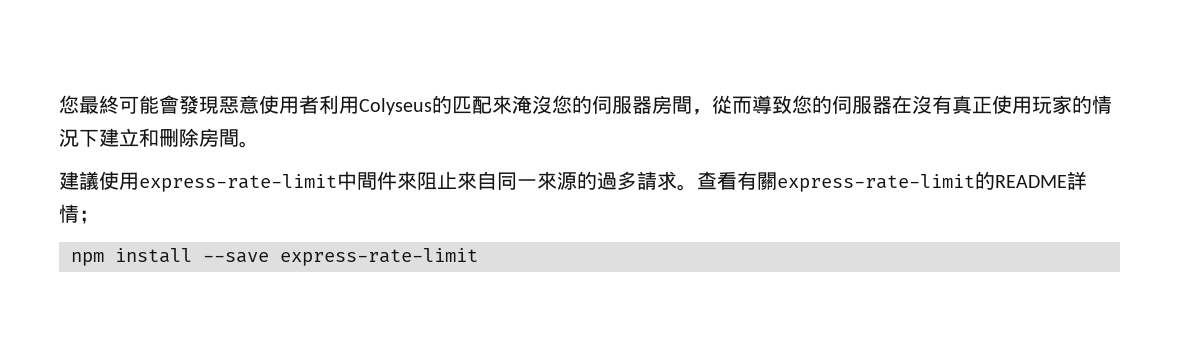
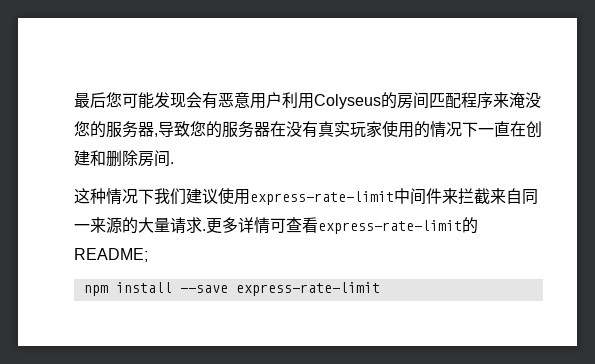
- 您最終可能會發現惡意使用者利用Colyseus的匹配來淹沒您的伺服器房間，從而導致您的伺服器在沒有真正使用玩家的情況下建立和刪除房間。
- 建議使用express-rate-limit中間件來阻止來自同一來源的過多請求。查看有關express-rate-limit的README詳情；
+ 最后您可能发现会有恶意用户利用Colyseus的房间匹配程序来淹没您的服务器,导致您的服务器在没有真实玩家使用的情况下一直在创建和删除房间.
+ 这种情况下我们建议使用express-rate-limit中间件来拦截来自同一来源的大量请求.更多详情可查看express-rate-limit的README;

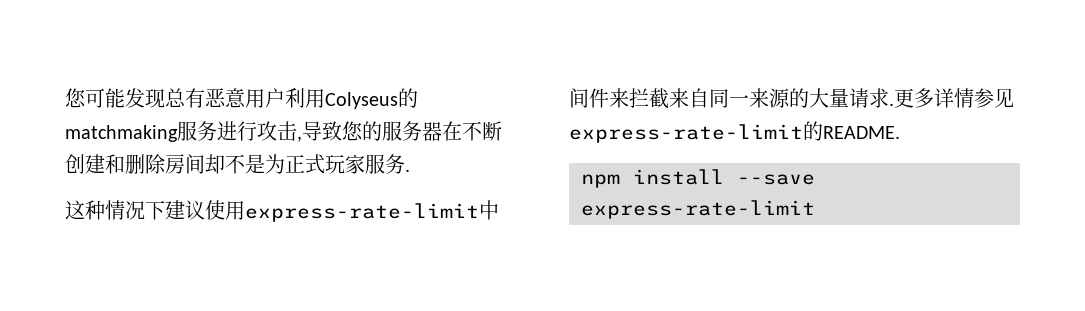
- 最后您可能发现会有恶意用户利用Colyseus的房间匹配程序来淹没您的服务器,导致您的服务器在没有真实玩家使用的情况下一直在创建和删除房间.
+ 您可能发现总有恶意用户利用Colyseus的matchmaking服务进行攻击,导致您的服务器在不断创建和删除房间却不是为正式玩家服务.
- 这种情况下我们建议使用express-rate-limit中间件来拦截来自同一来源的大量请求.
+ 这种情况下建议使用express-rate-limit中间件来拦截来自同一来源的大量请求.
- 更多详情可查看express-rate-limit的README;
+ 更多详情参见express-rate-limit的README.

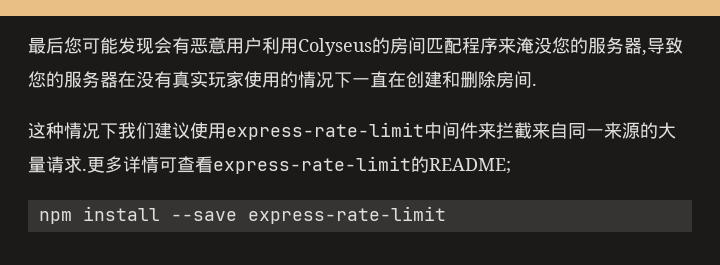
- 您可能发现总有恶意用户利用Colyseus的matchmaking服务进行攻击,导致您的服务器在不断创建和删除房间却不是为正式玩家服务.
+ 最后您可能发现会有恶意用户利用Colyseus的房间匹配程序来淹没您的服务器,导致您的服务器在没有真实玩家使用的情况下一直在创建和删除房间.
- 这种情况下建议使用express-rate-limit中间件来拦截来自同一来源的大量请求.
+ 这种情况下我们建议使用express-rate-limit中间件来拦截来自同一来源的大量请求.
- 更多详情参见express-rate-limit的README.
+ 更多详情可查看express-rate-limit的README;

